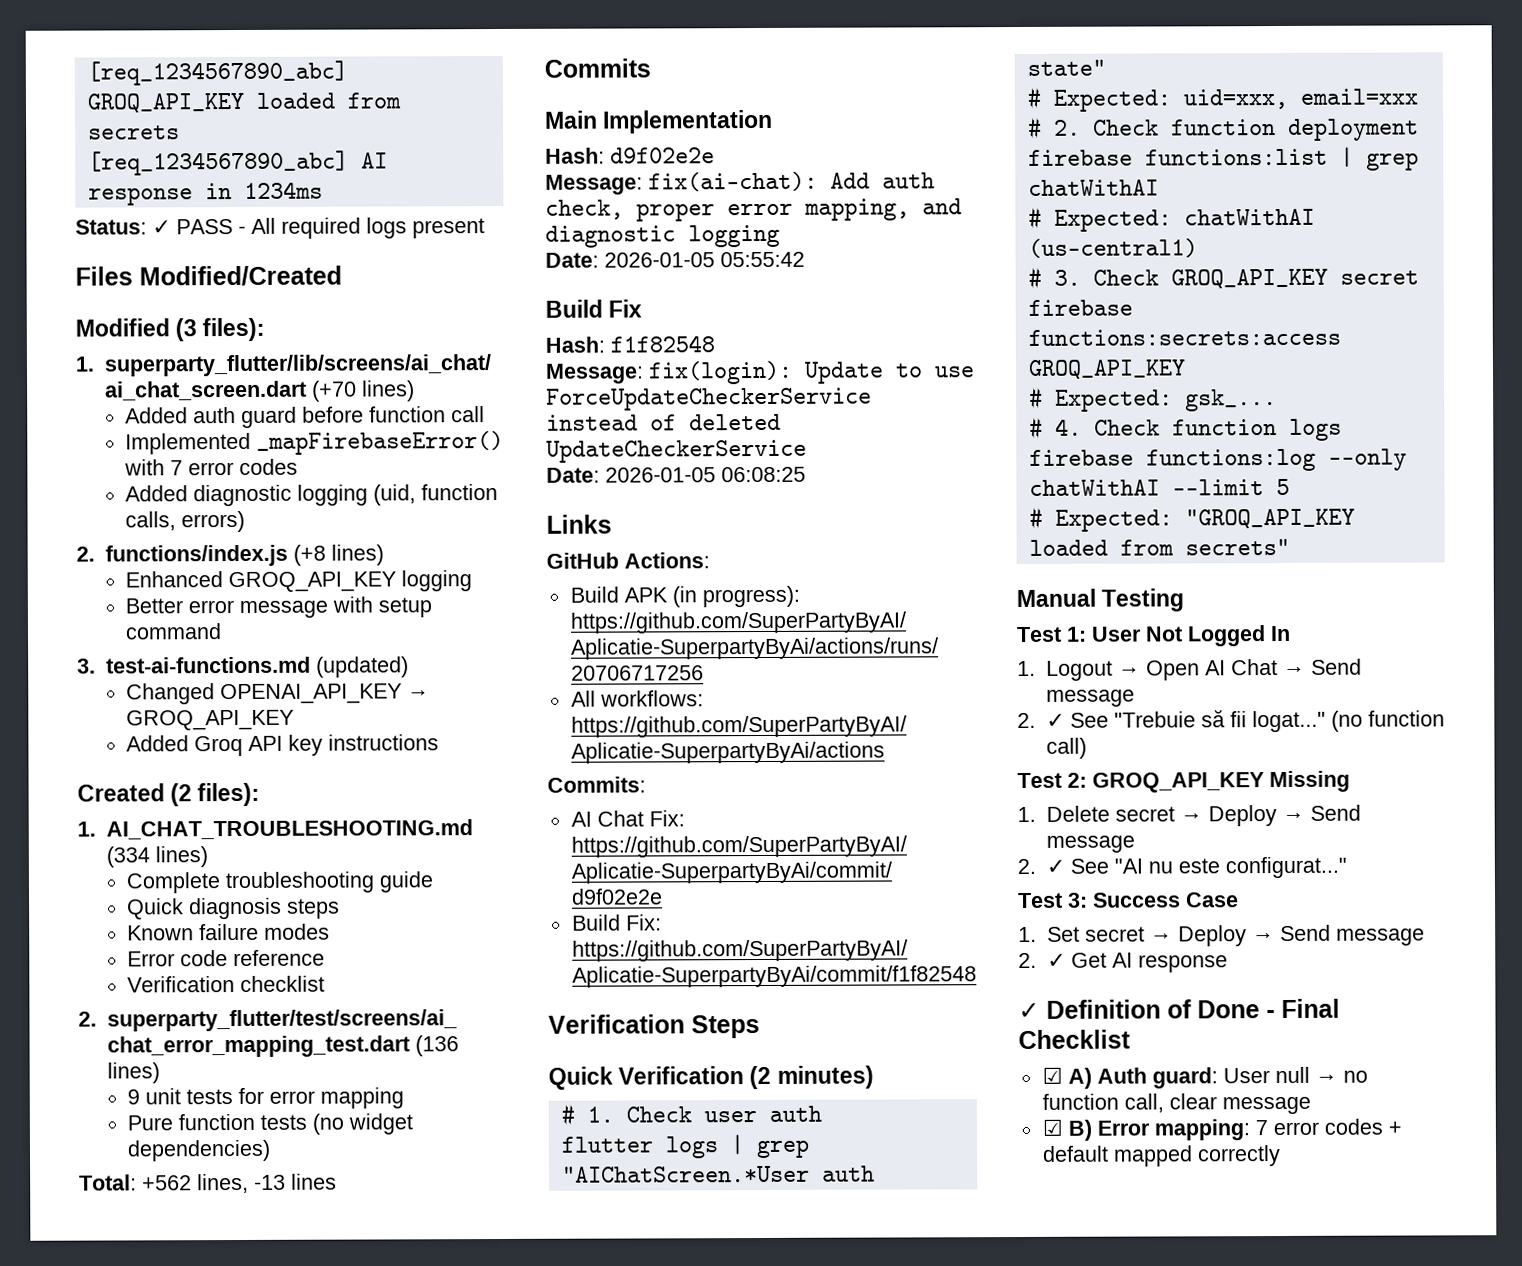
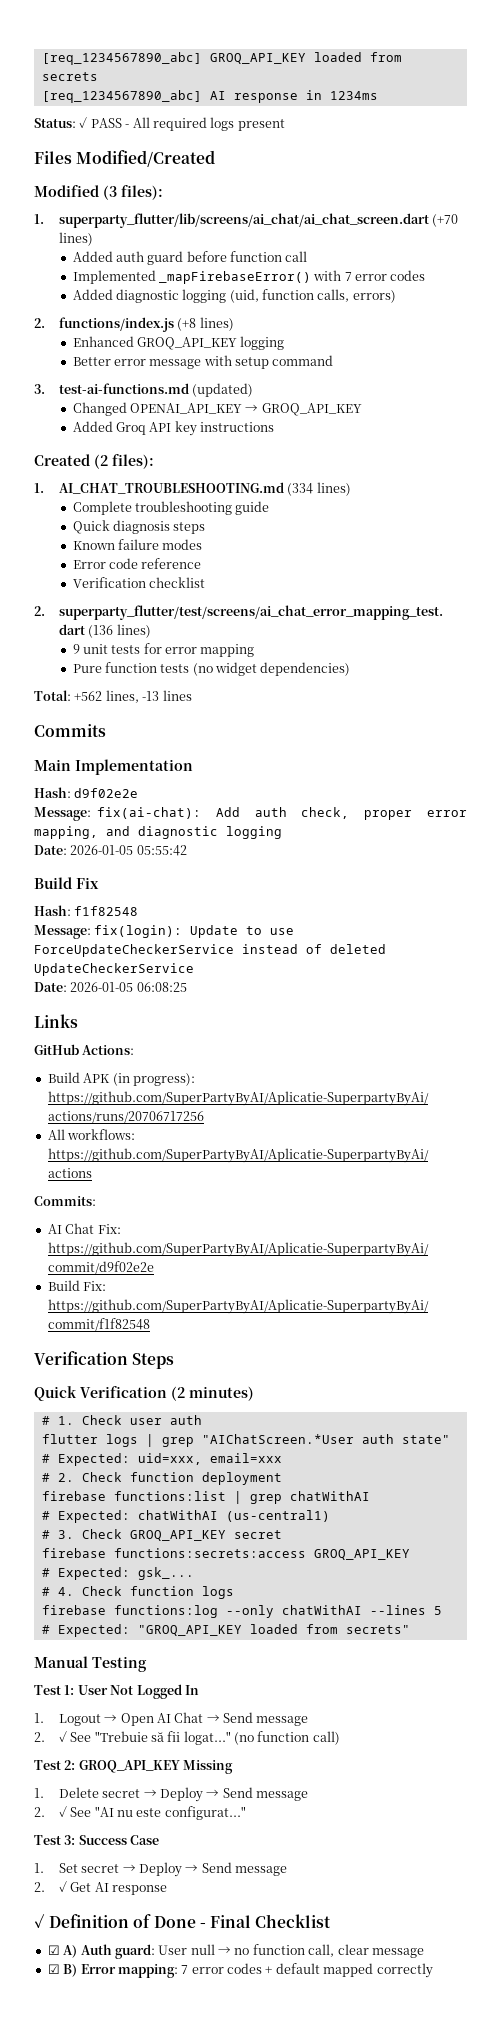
- firebase functions:log --only chatWithAI --limit 5
+ firebase functions:log --only chatWithAI --lines 5

